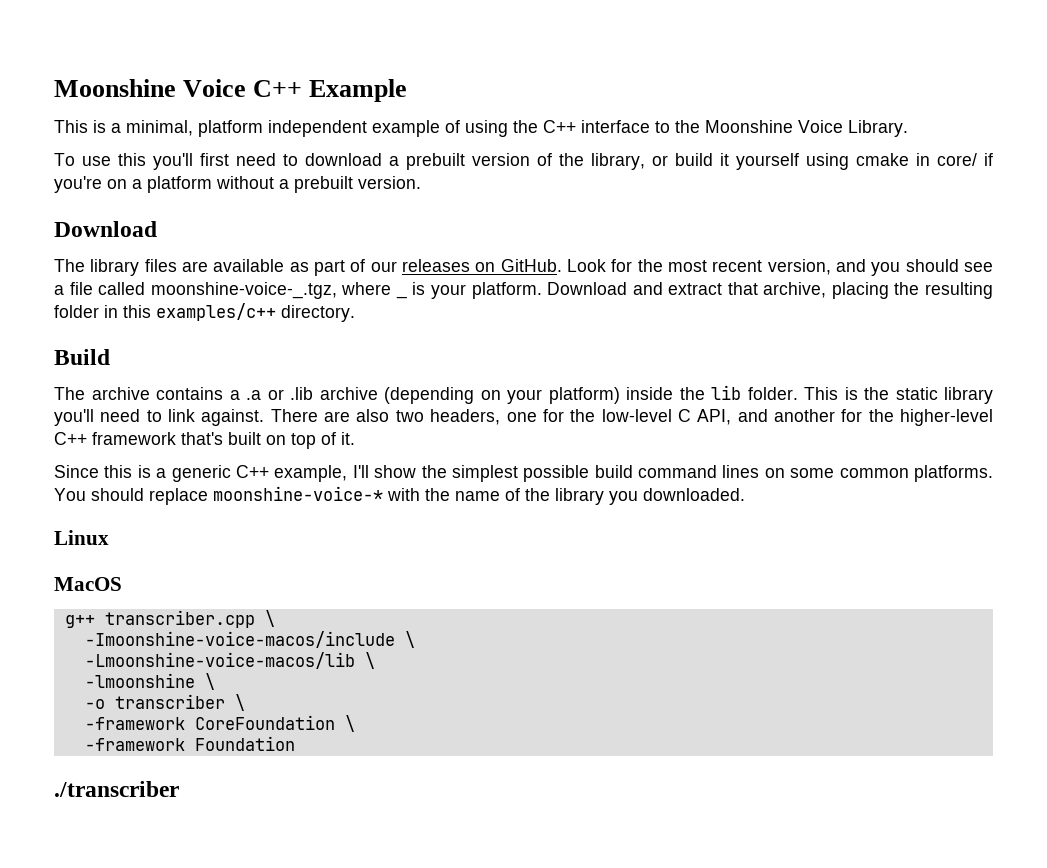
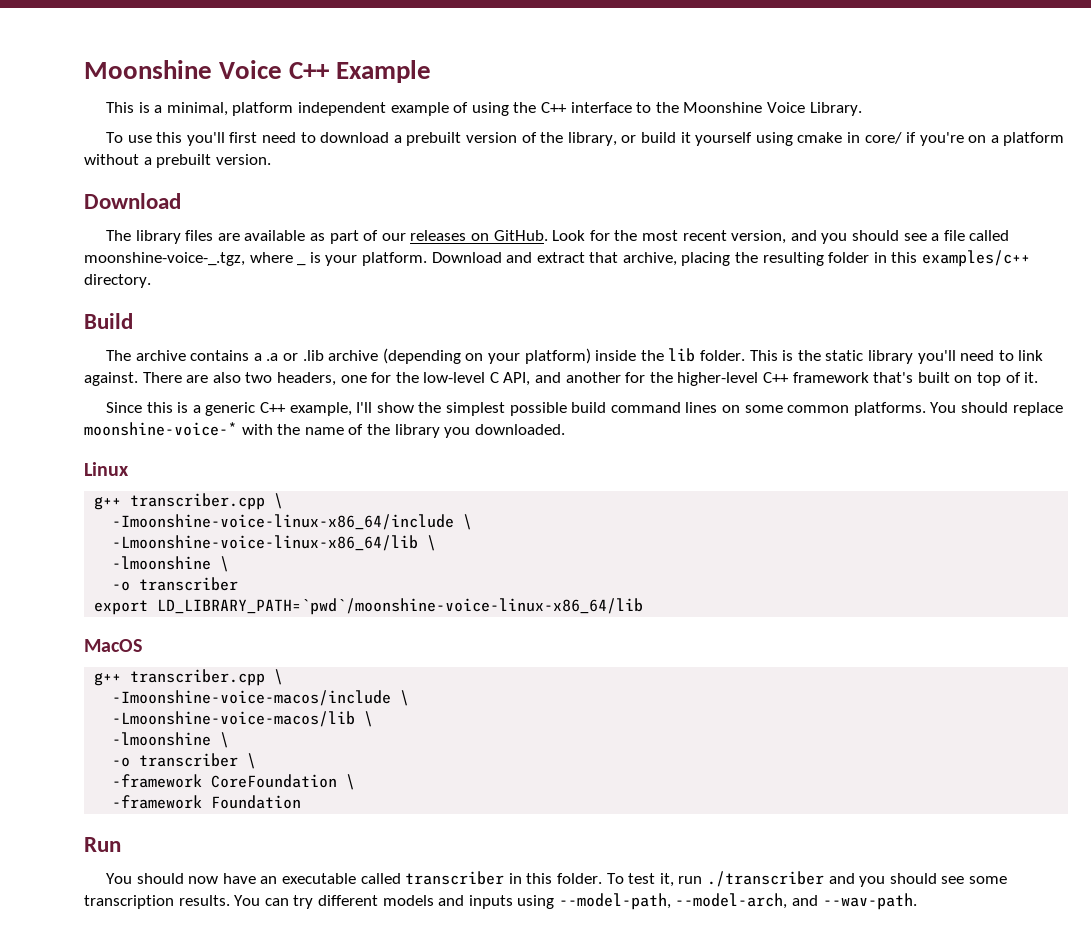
  Linux
+ g++ transcriber.cpp \
+ -Imoonshine-voice-linux-x86_64/include \
+ -Lmoonshine-voice-linux-x86_64/lib \
+ -lmoonshine \
+ -o transcriber
+ export LD_LIBRARY_PATH=`pwd`/moonshine-voice-linux-x86_64/lib
- ./transcriber
+ Run
+ You should now have an executable called transcriber in this folder. To test it, run ./transcriber and you should see some transcription results. You can try different models and inputs using --model-path, --model-arch, and --wav-path.

